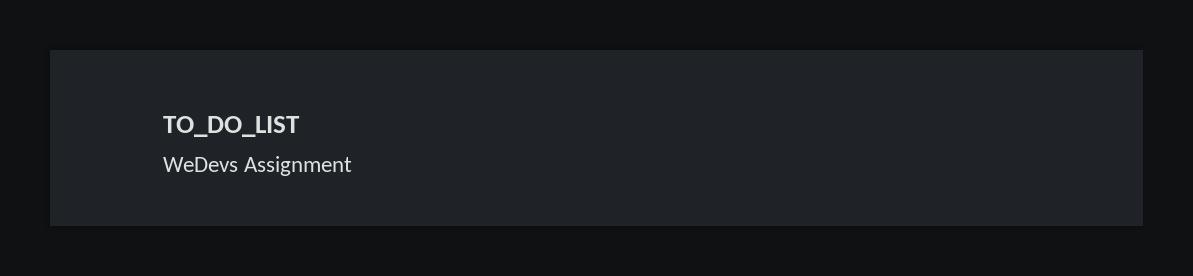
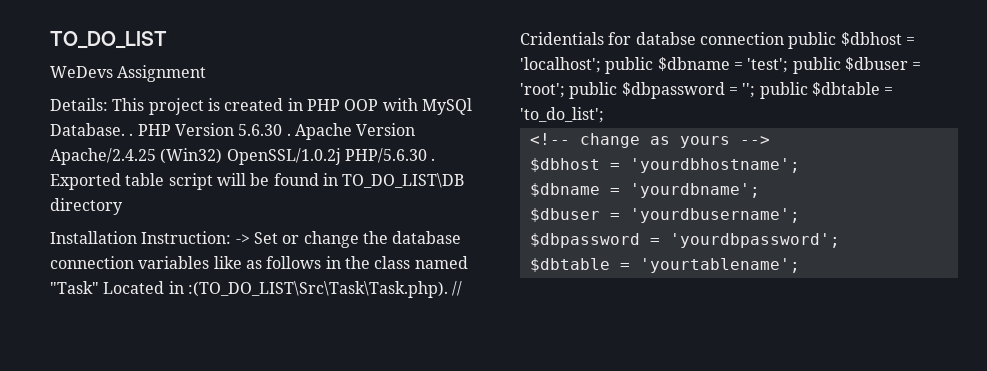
+ Details: This project is created in PHP OOP with MySQl Database. . PHP Version 5.6.30 . Apache Version Apache/2.4.25 (Win32) OpenSSL/1.0.2j PHP/5.6.30 . Exported table script will be found in TO_DO_LIST\DB directory
+ Installation Instruction: -> Set or change the database connection variables like as follows in the class named "Task" Located in :(TO_DO_LIST\Src\Task\Task.php). // Cridentials for databse connection public $dbhost = 'localhost'; public $dbname = 'test'; public $dbuser = 'root'; public $dbpassword = ''; public $dbtable = 'to_do_list';
+ <!-- change as yours -->
+ $dbhost = 'yourdbhostname';
+ $dbname = 'yourdbname';
+ $dbuser = 'yourdbusername';
+ $dbpassword = 'yourdbpassword';
+ $dbtable = 'yourtablename';

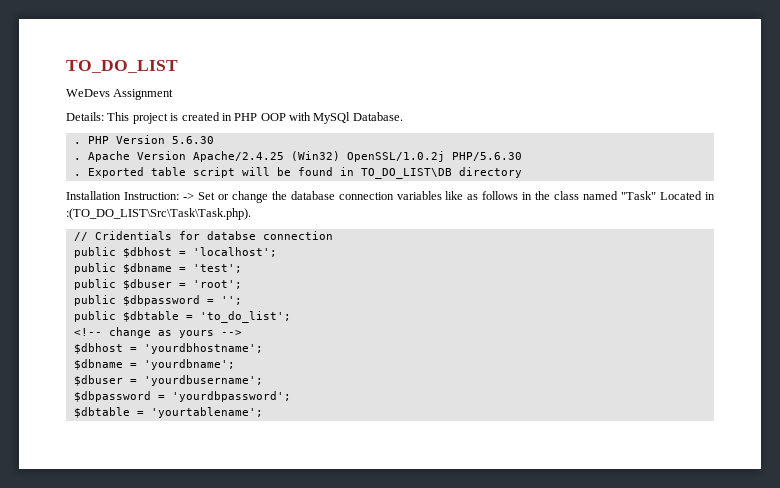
- Details: This project is created in PHP OOP with MySQl Database. .
+ Details: This project is created in PHP OOP with MySQl Database.
+ .
- PHP Version 5.6.30 .
+ PHP Version 5.6.30
+ .
- Apache Version Apache/2.4.25 (Win32) OpenSSL/1.0.2j PHP/5.6.30 .
+ Apache Version Apache/2.4.25 (Win32) OpenSSL/1.0.2j PHP/5.6.30
+ .
- Installation Instruction: -> Set or change the database connection variables like as follows in the class named "Task" Located in :(TO_DO_LIST\Src\Task\Task.php). // Cridentials for databse connection public $dbhost = 'localhost'; public $dbname = 'test'; public $dbuser = 'root'; public $dbpassword = ''; public $dbtable = 'to_do_list';
+ Installation Instruction: -> Set or change the database connection variables like as follows in the class named "Task" Located in :(TO_DO_LIST\Src\Task\Task.php).
+ // Cridentials for databse connection
+ public $dbhost = 'localhost';
+ public $dbname = 'test';
+ public $dbuser = 'root';
+ public $dbpassword = '';
+ public $dbtable = 'to_do_list';

